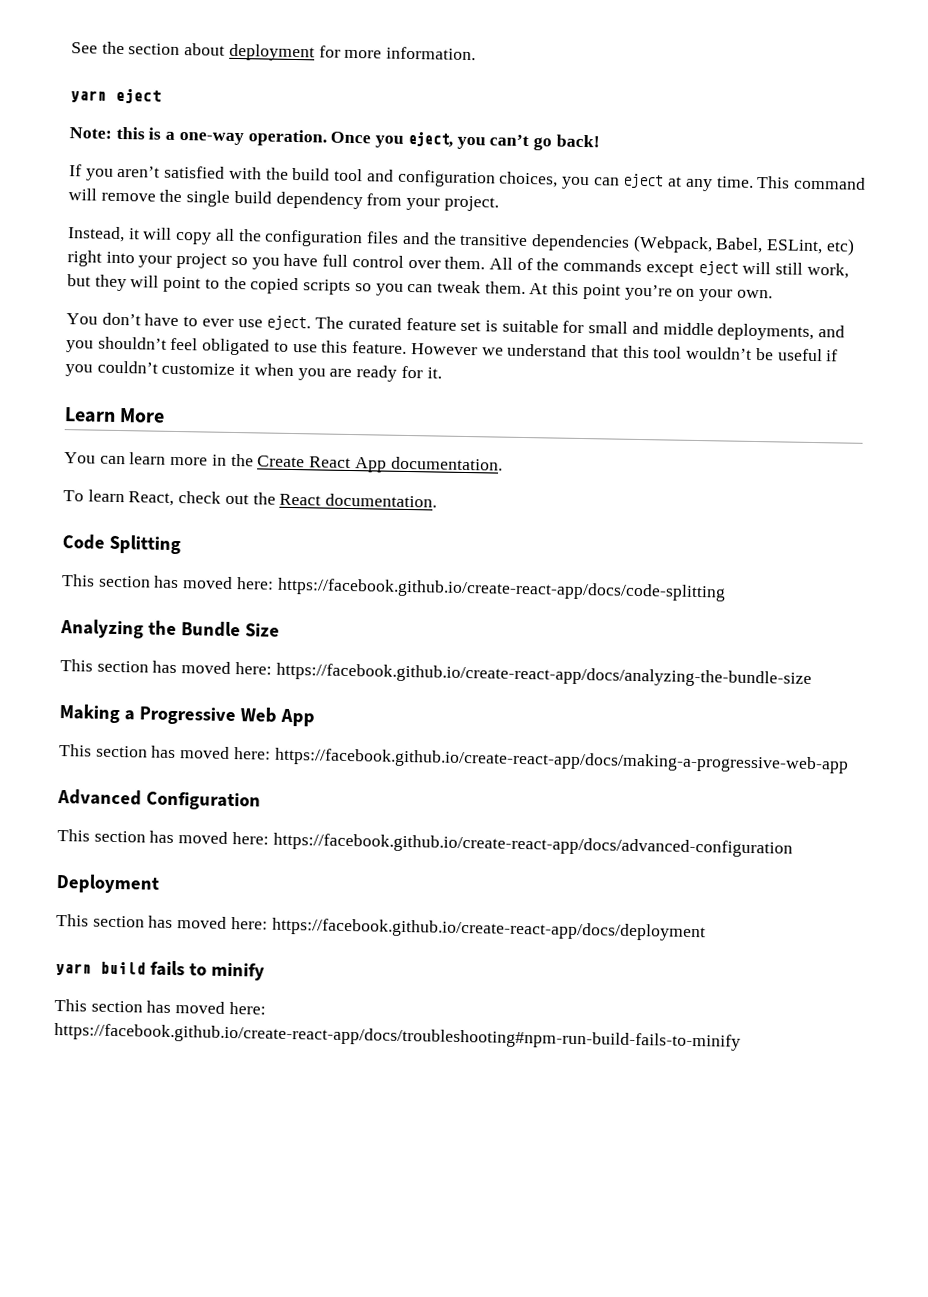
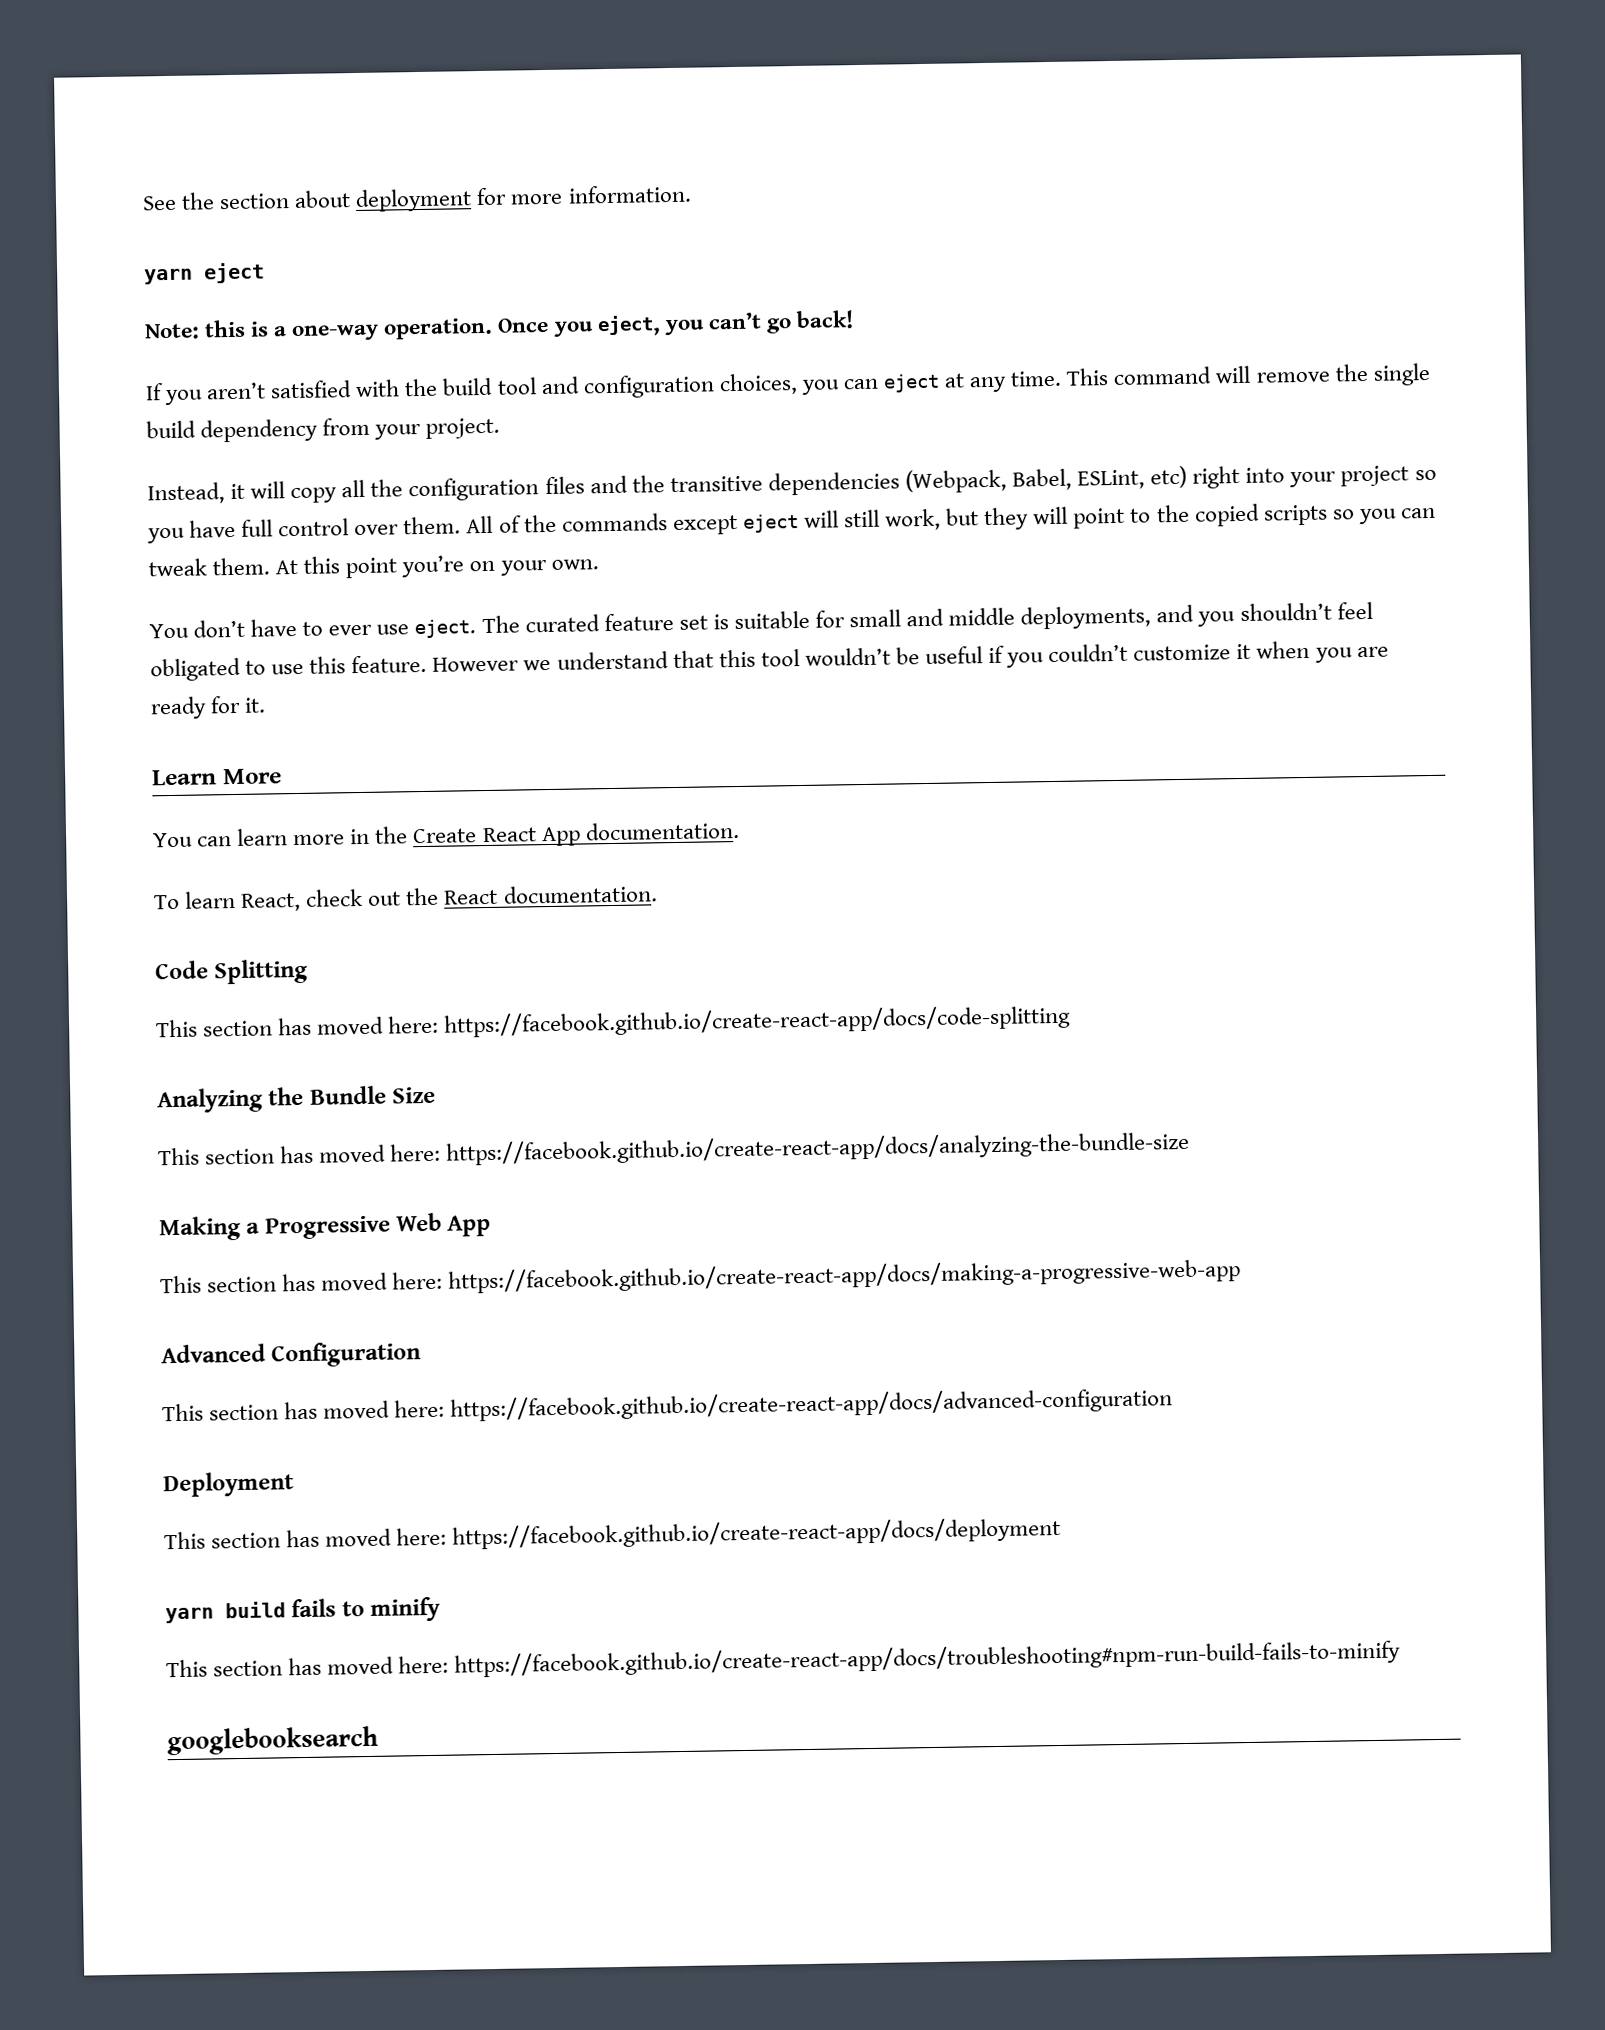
+ googlebooksearch

